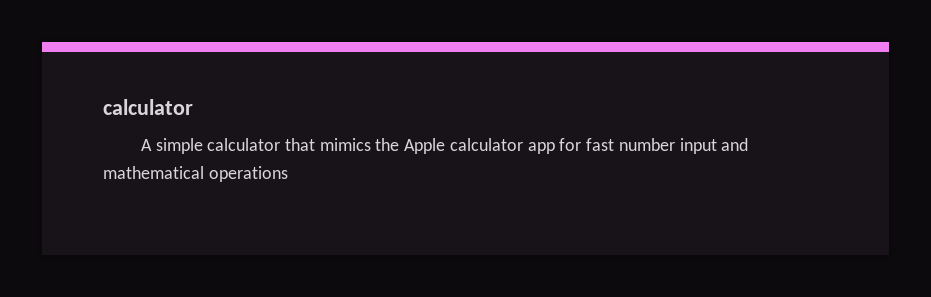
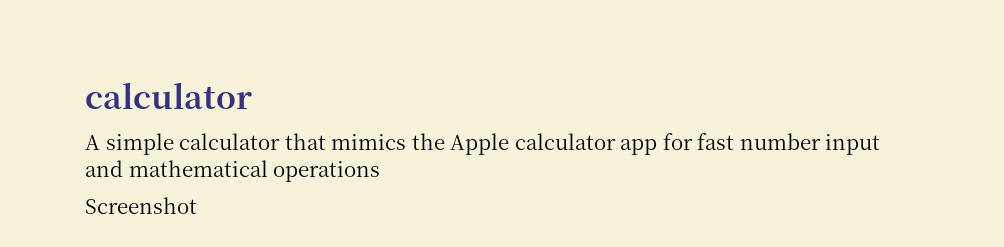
+ Screenshot

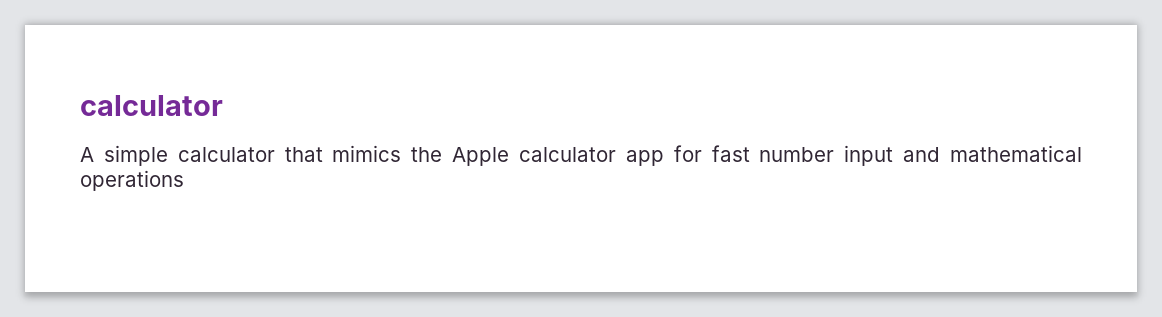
- Screenshot

